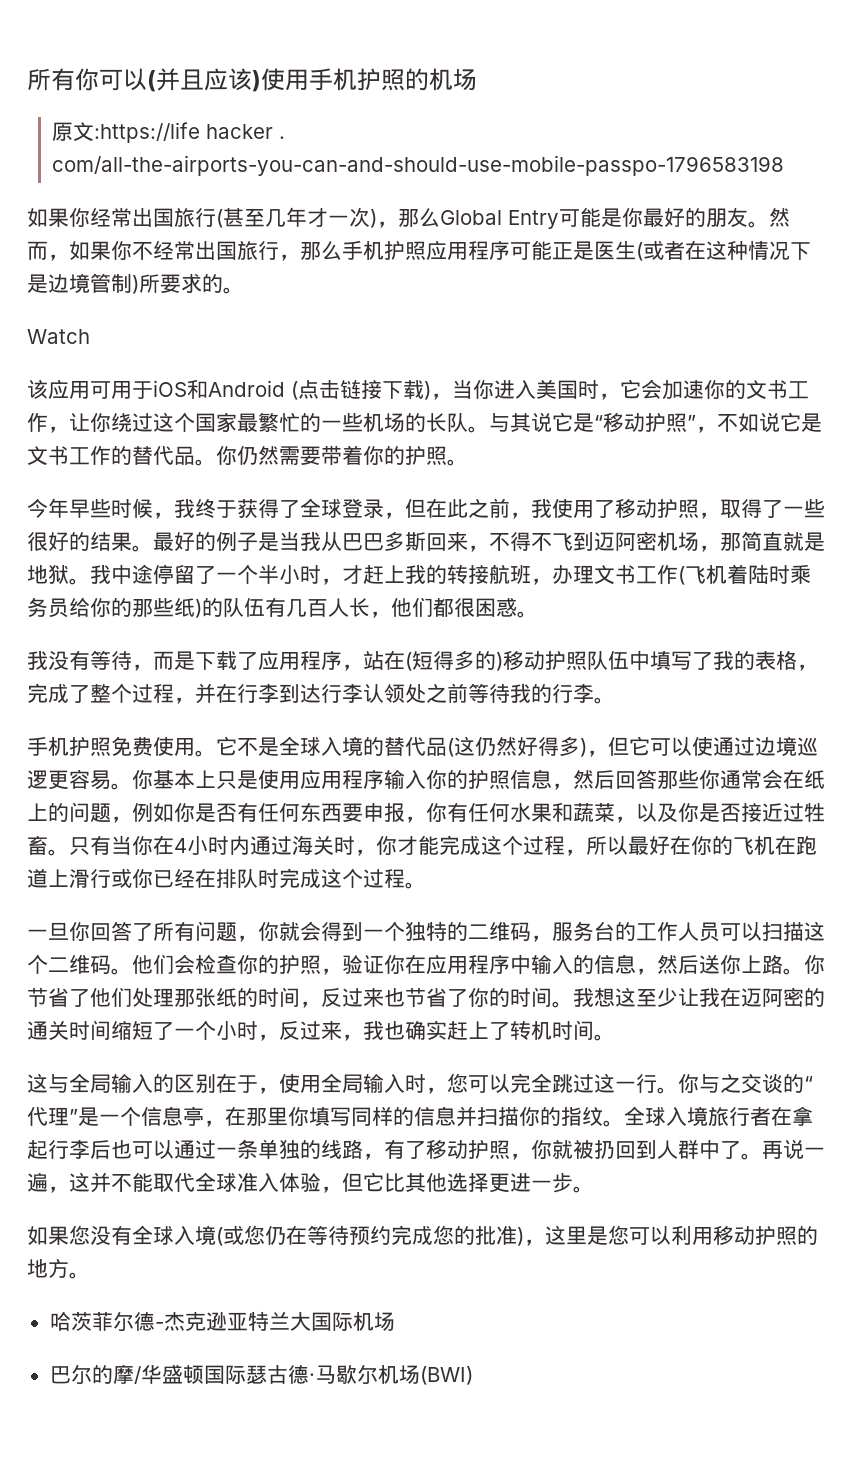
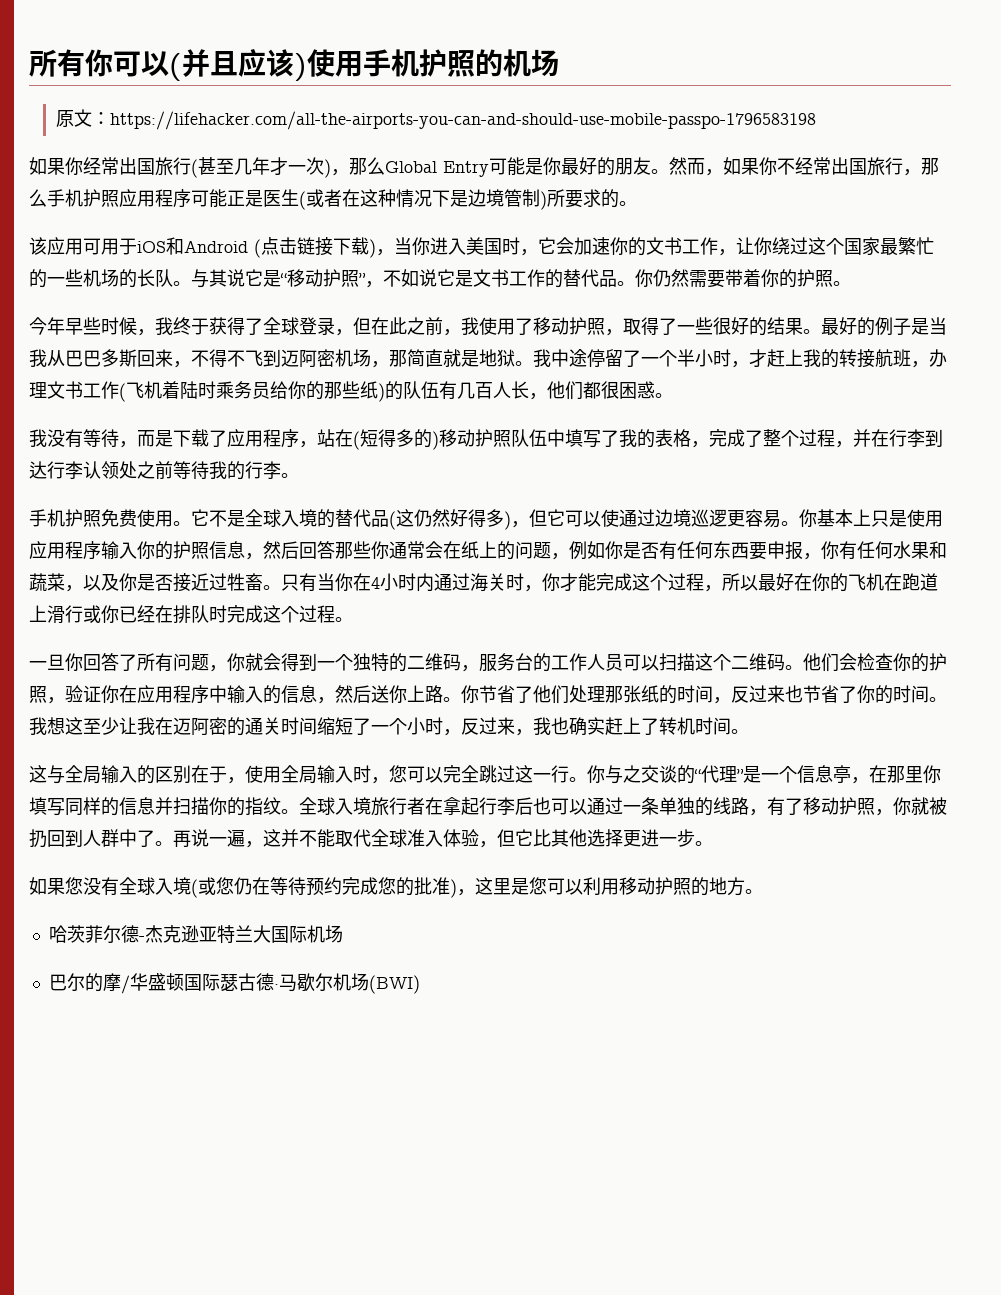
- 原文:https://life hacker . com/all-the-airports-you-can-and-should-use-mobile-passpo-1796583198
+ 原文：https://lifehacker.com/all-the-airports-you-can-and-should-use-mobile-passpo-1796583198
- Watch

